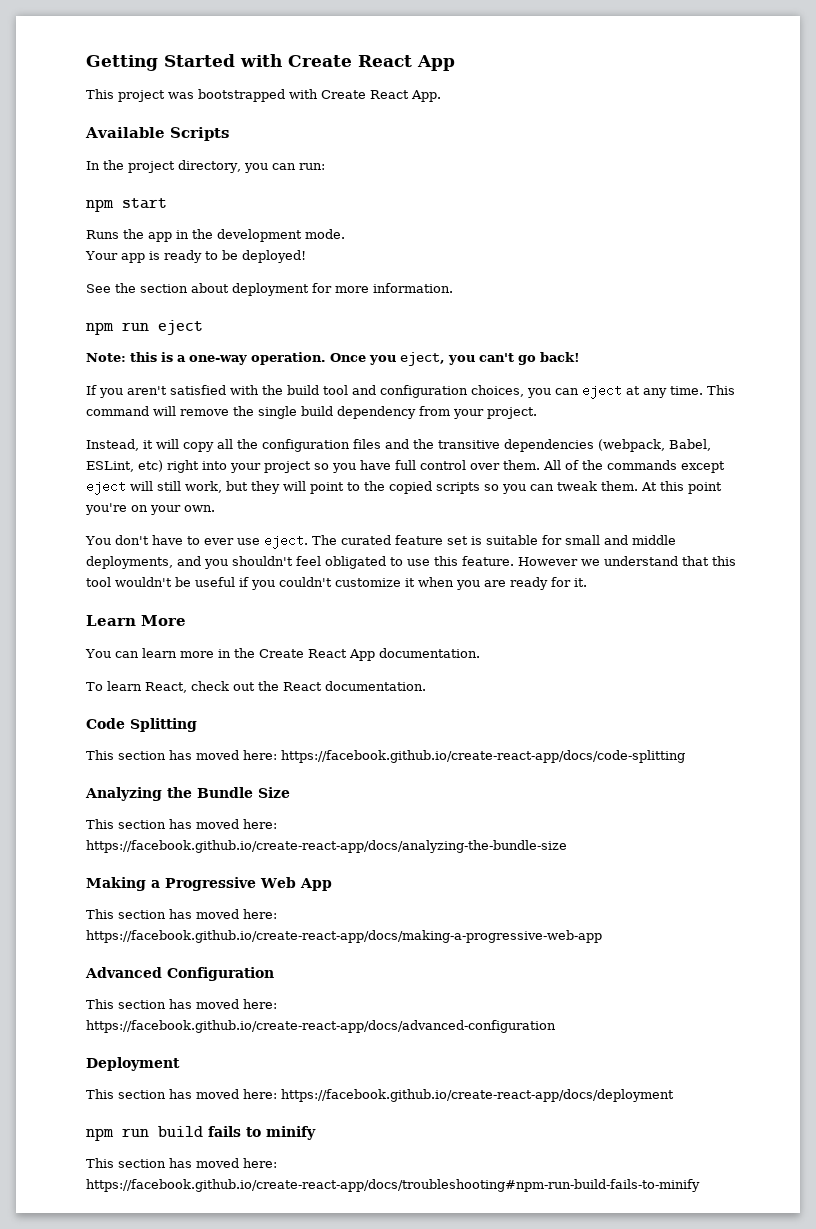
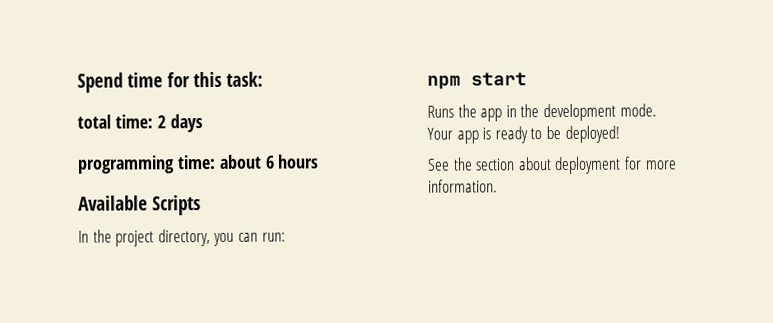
- Getting Started with Create React App
- This project was bootstrapped with Create React App.
+ Spend time for this task:
+ total time: 2 days
+ programming time: about 6 hours
- npm run eject
- Note: this is a one-way operation. Once you eject, you can't go back!
- If you aren't satisfied with the build tool and configuration choices, you can eject at any time. This command will remove the single build dependency from your project.
- Instead, it will copy all the configuration files and the transitive dependencies (webpack, Babel, ESLint, etc) right into your project so you have full control over them. All of the commands except eject will still work, but they will point to the copied scripts so you can tweak them. At this point you're on your own.
- You don't have to ever use eject. The curated feature set is suitable for small and middle deployments, and you shouldn't feel obligated to use this feature. However we understand that this tool wouldn't be useful if you couldn't customize it when you are ready for it.
- Learn More
- You can learn more in the Create React App documentation.
- To learn React, check out the React documentation.
- Code Splitting
- This section has moved here: https://facebook.github.io/create-react-app/docs/code-splitting
- Analyzing the Bundle Size
- This section has moved here: https://facebook.github.io/create-react-app/docs/analyzing-the-bundle-size
- Making a Progressive Web App
- This section has moved here: https://facebook.github.io/create-react-app/docs/making-a-progressive-web-app
- Advanced Configuration
- This section has moved here: https://facebook.github.io/create-react-app/docs/advanced-configuration
- Deployment
- This section has moved here: https://facebook.github.io/create-react-app/docs/deployment
- npm run build fails to minify
- This section has moved here: https://facebook.github.io/create-react-app/docs/troubleshooting#npm-run-build-fails-to-minify

